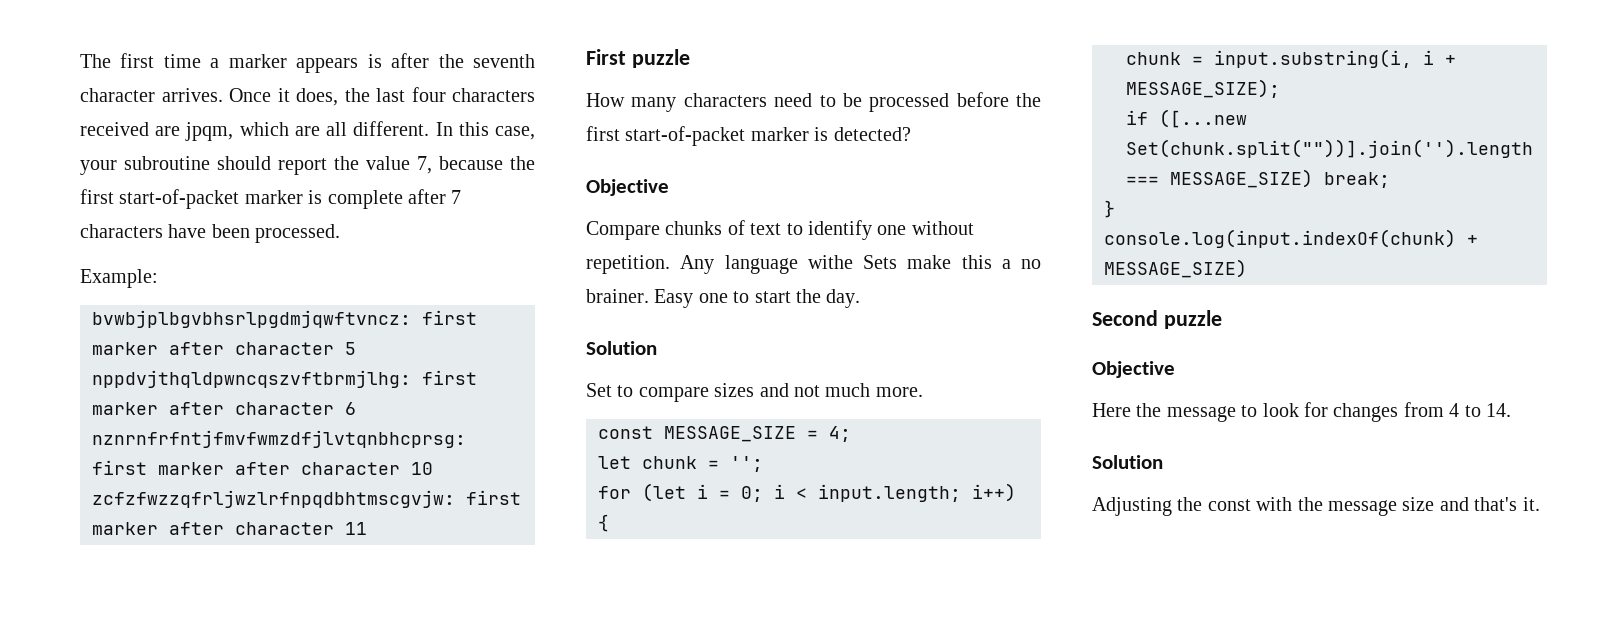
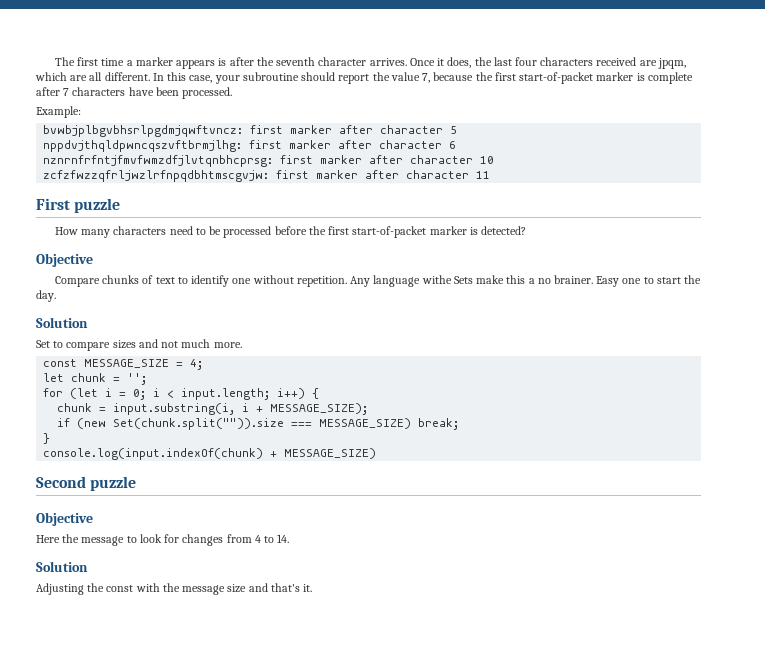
- if ([...new Set(chunk.split(""))].join('').length === MESSAGE_SIZE) break;
+ if (new Set(chunk.split("")).size === MESSAGE_SIZE) break;

